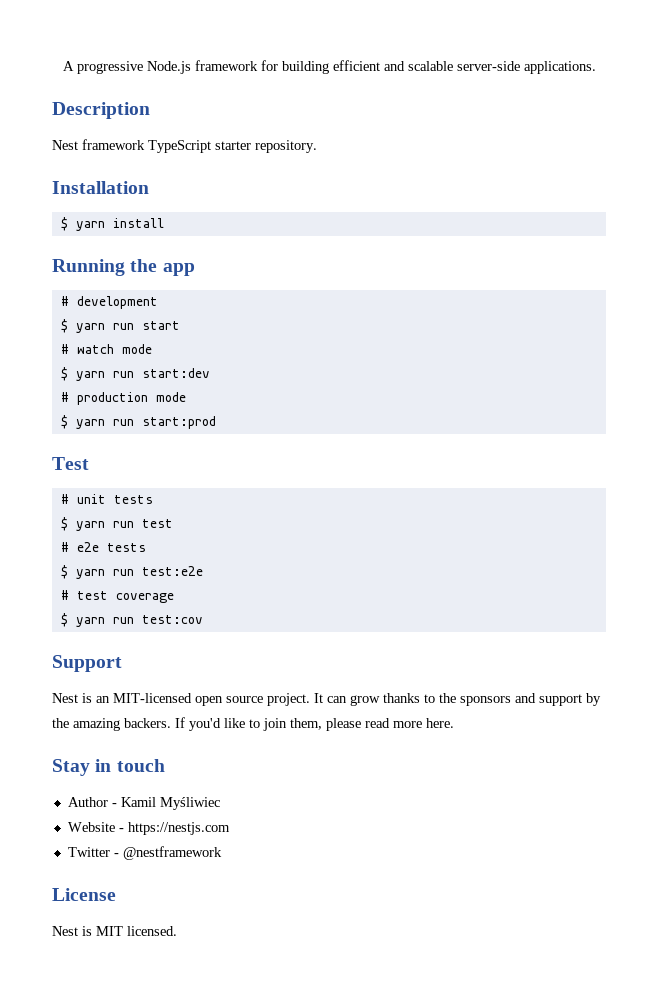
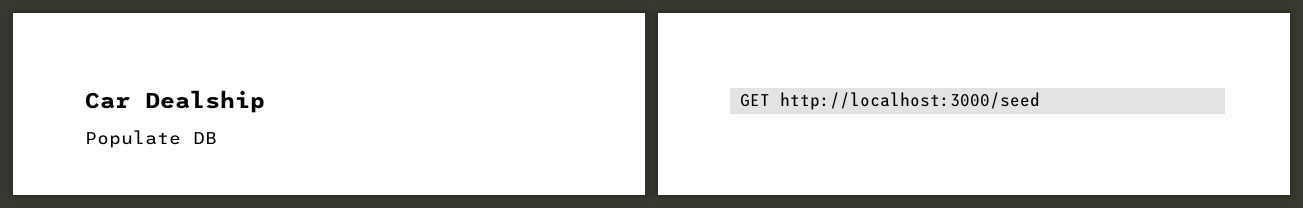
- A progressive Node.js framework for building efficient and scalable server-side applications.
- Description
- Nest framework TypeScript starter repository.
- Installation
- $ yarn install
- Running the app
- # development
- $ yarn run start
- # watch mode
- $ yarn run start:dev
- # production mode
- $ yarn run start:prod
- Test
- # unit tests
- $ yarn run test
- # e2e tests
- $ yarn run test:e2e
- # test coverage
- $ yarn run test:cov
- Support
- Nest is an MIT-licensed open source project. It can grow thanks to the sponsors and support by the amazing backers. If you'd like to join them, please read more here.
- Stay in touch
- Author - Kamil Myśliwiec
- Website - https://nestjs.com
- Twitter - @nestframework
- License
- Nest is MIT licensed.
+ Car Dealship
+ Populate DB
+ GET http://localhost:3000/seed

